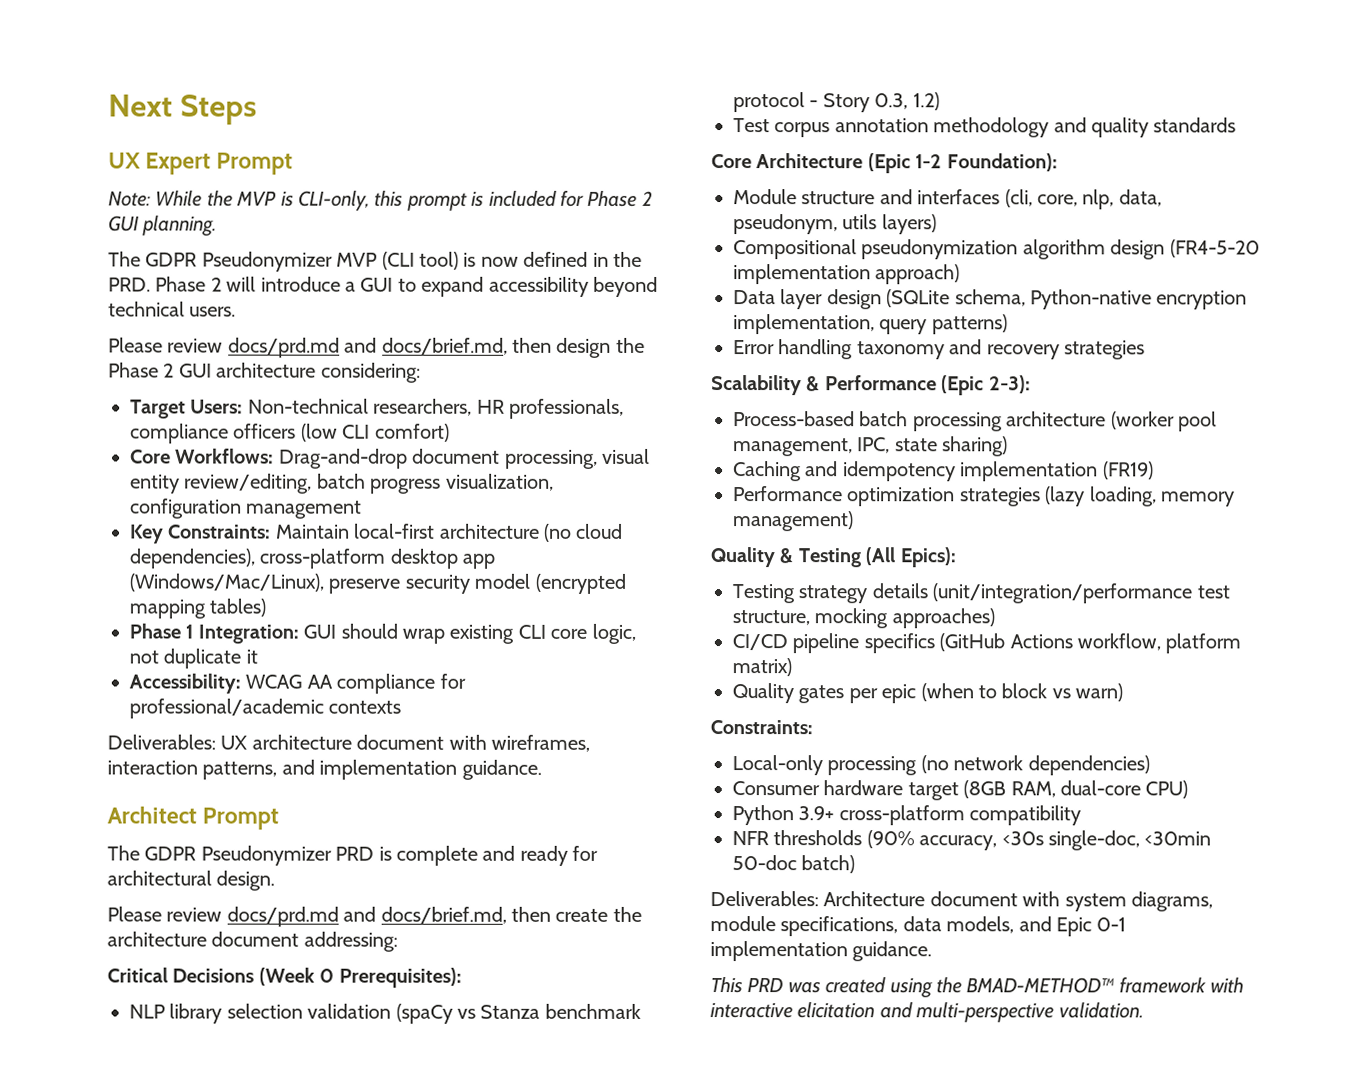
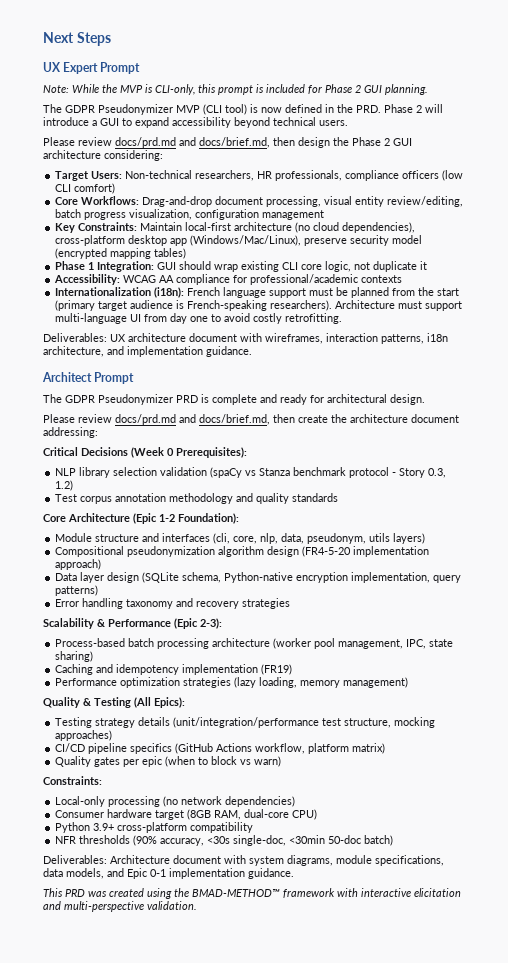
+ Internationalization (i18n): French language support must be planned from the start (primary target audience is French-speaking researchers). Architecture must support multi-language UI from day one to avoid costly retrofitting.
- Deliverables: UX architecture document with wireframes, interaction patterns, and implementation guidance.
+ Deliverables: UX architecture document with wireframes, interaction patterns, i18n architecture, and implementation guidance.

